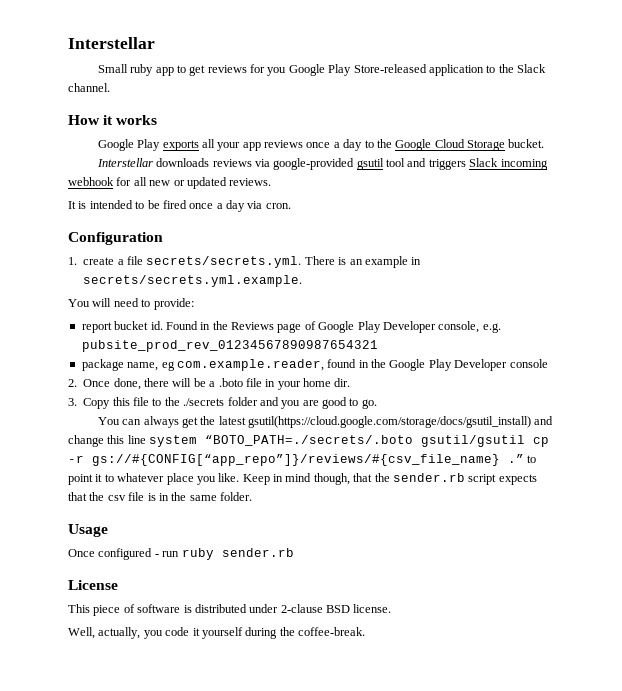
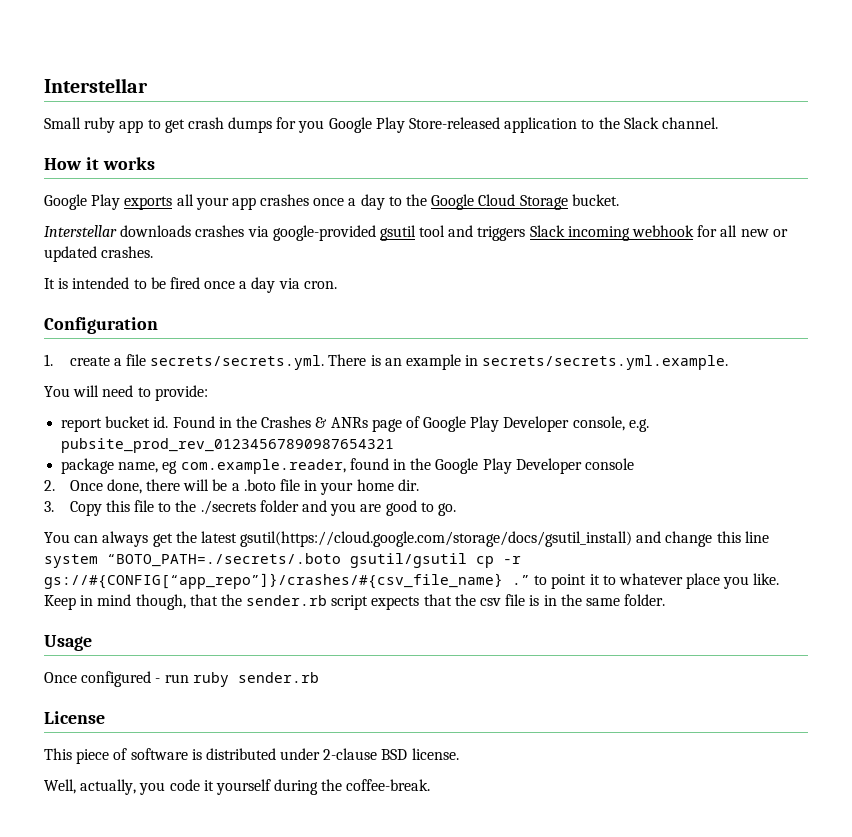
- Small ruby app to get reviews for you Google Play Store-released application to the Slack channel.
+ Small ruby app to get crash dumps for you Google Play Store-released application to the Slack channel.
- Google Play exports all your app reviews once a day to the Google Cloud Storage bucket.
+ Google Play exports all your app crashes once a day to the Google Cloud Storage bucket.
- Interstellar downloads reviews via google-provided gsutil tool and triggers Slack incoming webhook for all new or updated reviews.
+ Interstellar downloads crashes via google-provided gsutil tool and triggers Slack incoming webhook for all new or updated crashes.
- Found in the Reviews page of Google Play Developer console, e.g. pubsite_prod_rev_01234567890987654321
+ Found in the Crashes & ANRs page of Google Play Developer console, e.g. pubsite_prod_rev_01234567890987654321
- You can always get the latest gsutil(https://cloud.google.com/storage/docs/gsutil_install) and change this line system “BOTO_PATH=./secrets/.boto gsutil/gsutil cp -r gs://#{CONFIG[“app_repo”]}/reviews/#{csv_file_name} .” to point it to whatever place you like.
+ You can always get the latest gsutil(https://cloud.google.com/storage/docs/gsutil_install) and change this line system “BOTO_PATH=./secrets/.boto gsutil/gsutil cp -r gs://#{CONFIG[“app_repo”]}/crashes/#{csv_file_name} .” to point it to whatever place you like.

